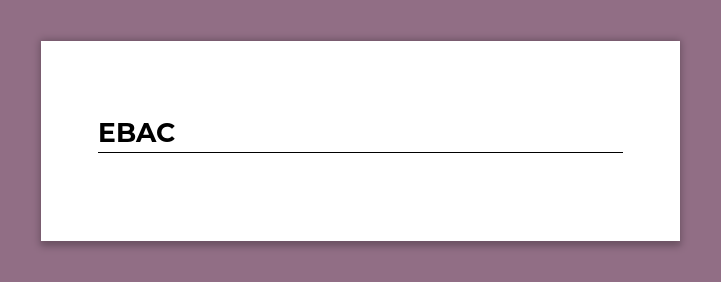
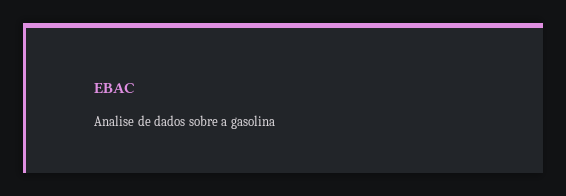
+ Analise de dados sobre a gasolina

